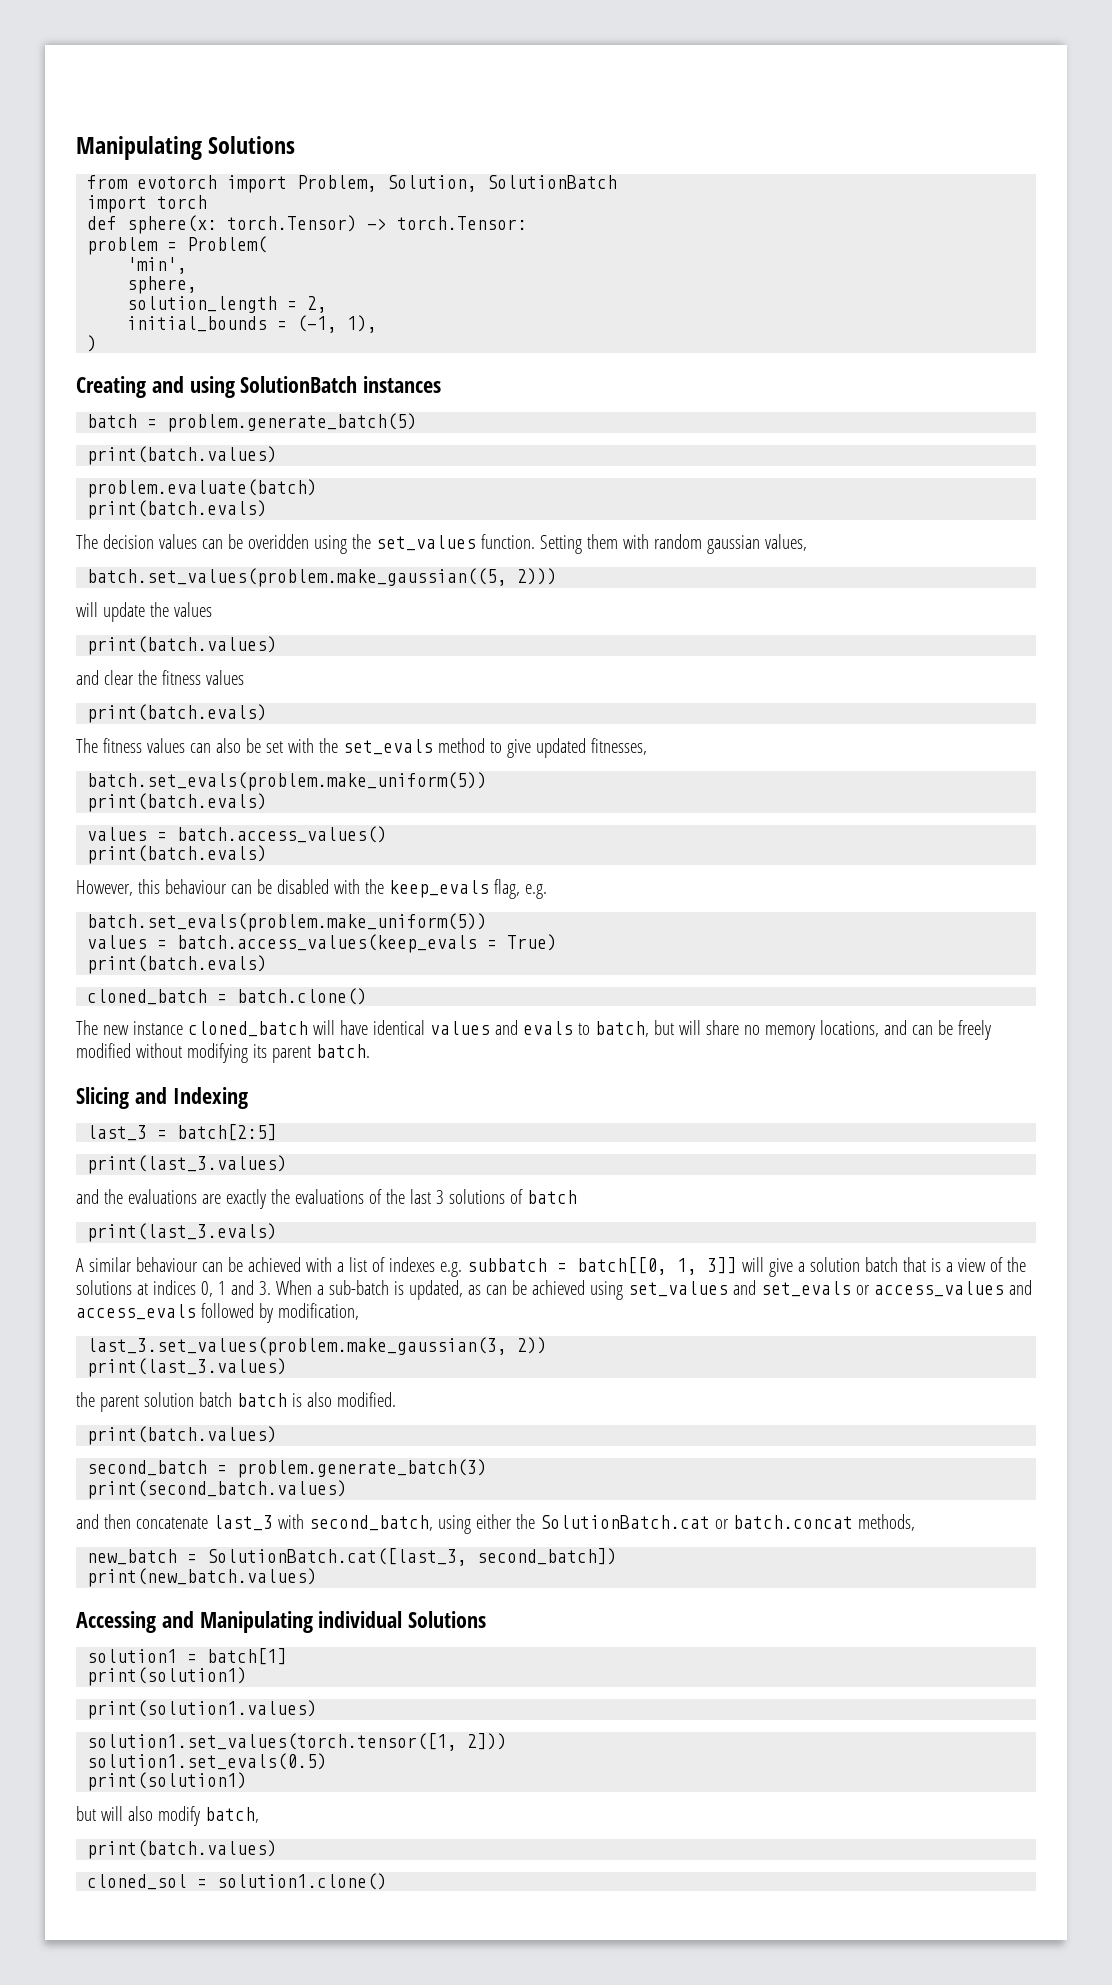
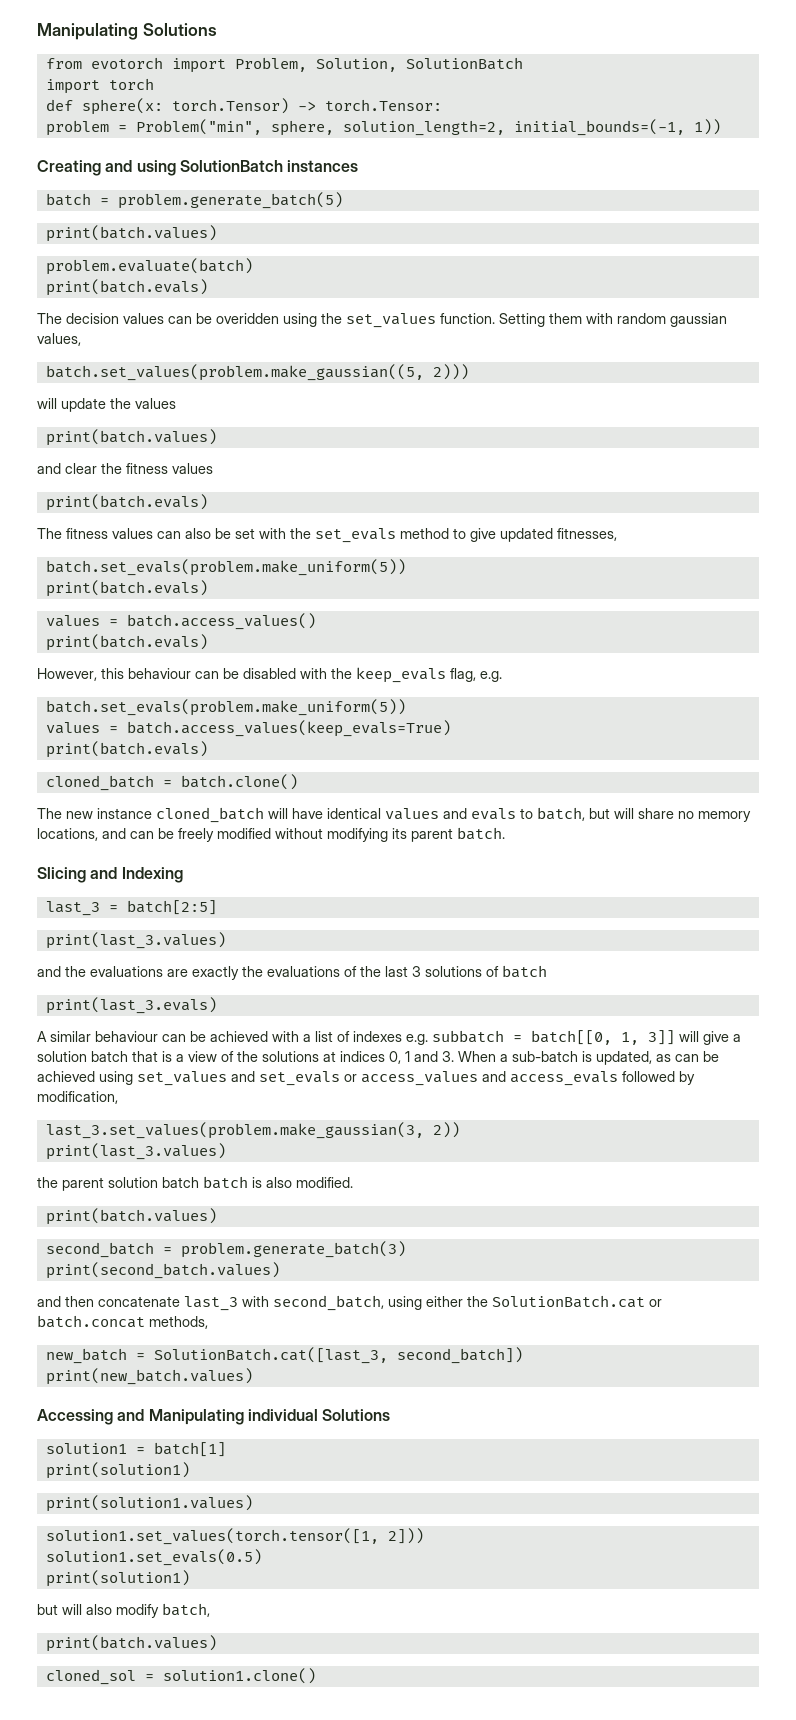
- problem = Problem(
- 'min',
- sphere,
- solution_length = 2,
- initial_bounds = (-1, 1),
- )
+ problem = Problem("min", sphere, solution_length=2, initial_bounds=(-1, 1))
- values = batch.access_values(keep_evals = True)
+ values = batch.access_values(keep_evals=True)

